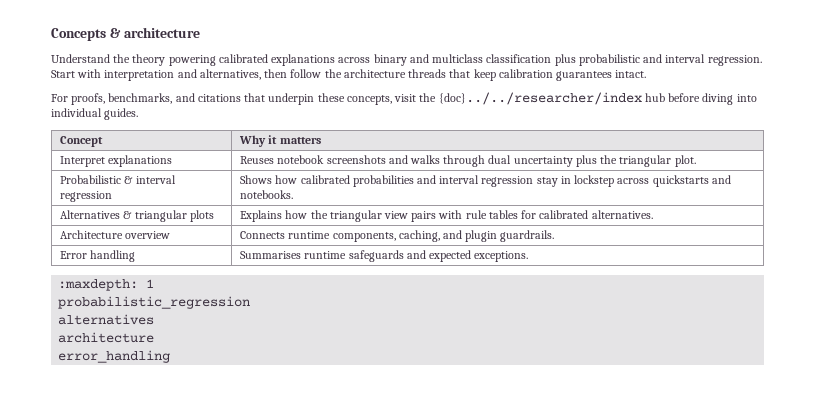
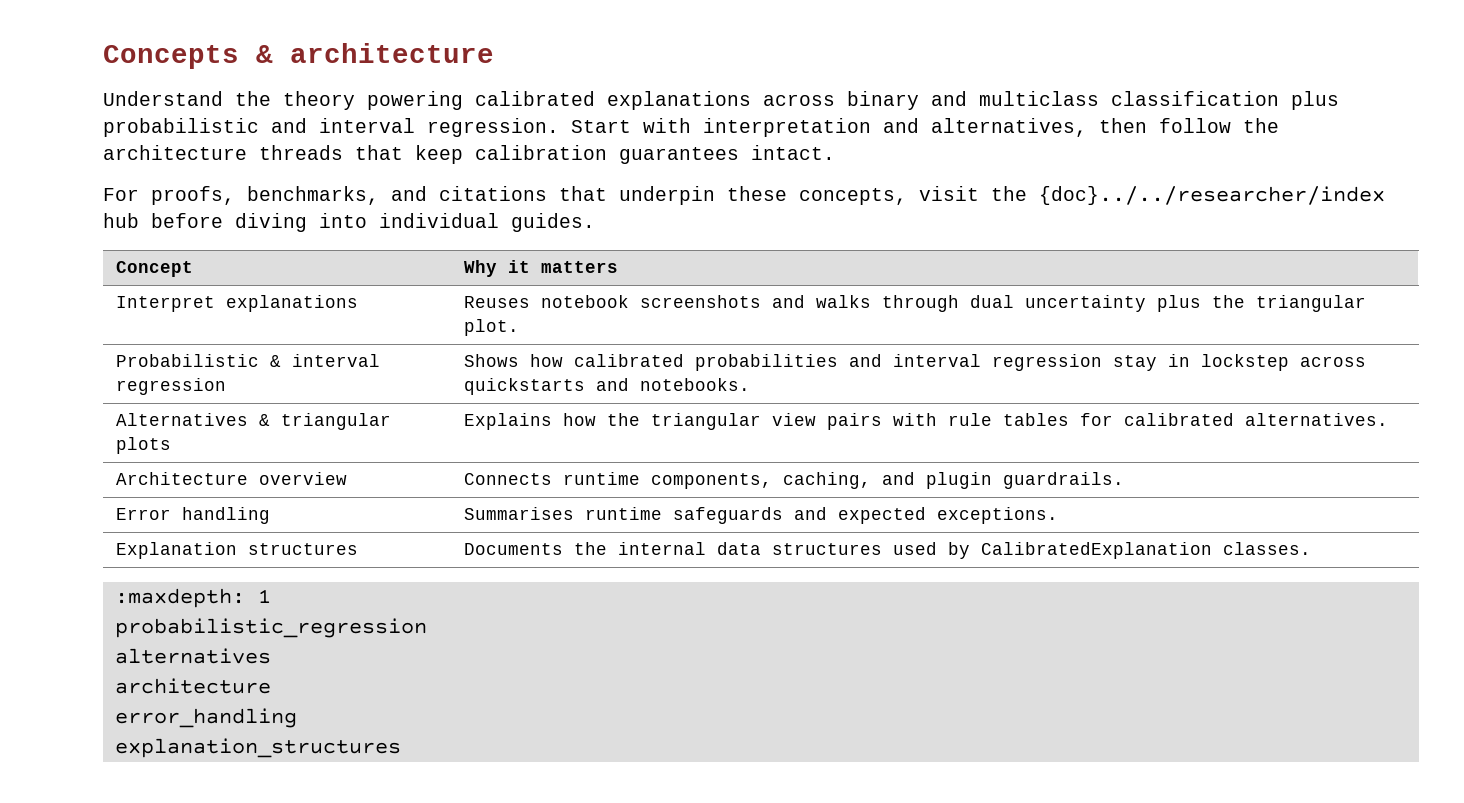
+ Explanation structures | Documents the internal data structures used by CalibratedExplanation classes.
+ explanation_structures

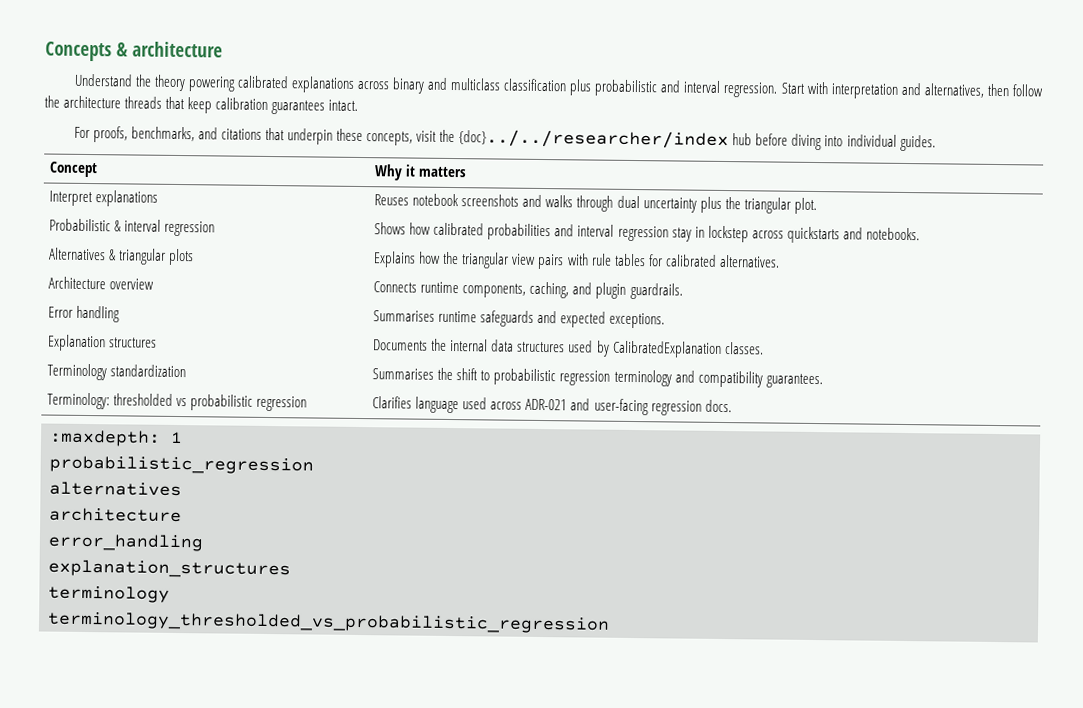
+ Terminology standardization | Summarises the shift to probabilistic regression terminology and compatibility guarantees.
+ Terminology: thresholded vs probabilistic regression | Clarifies language used across ADR-021 and user-facing regression docs.
  explanation_structures
+ terminology
+ terminology_thresholded_vs_probabilistic_regression

